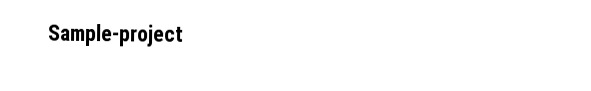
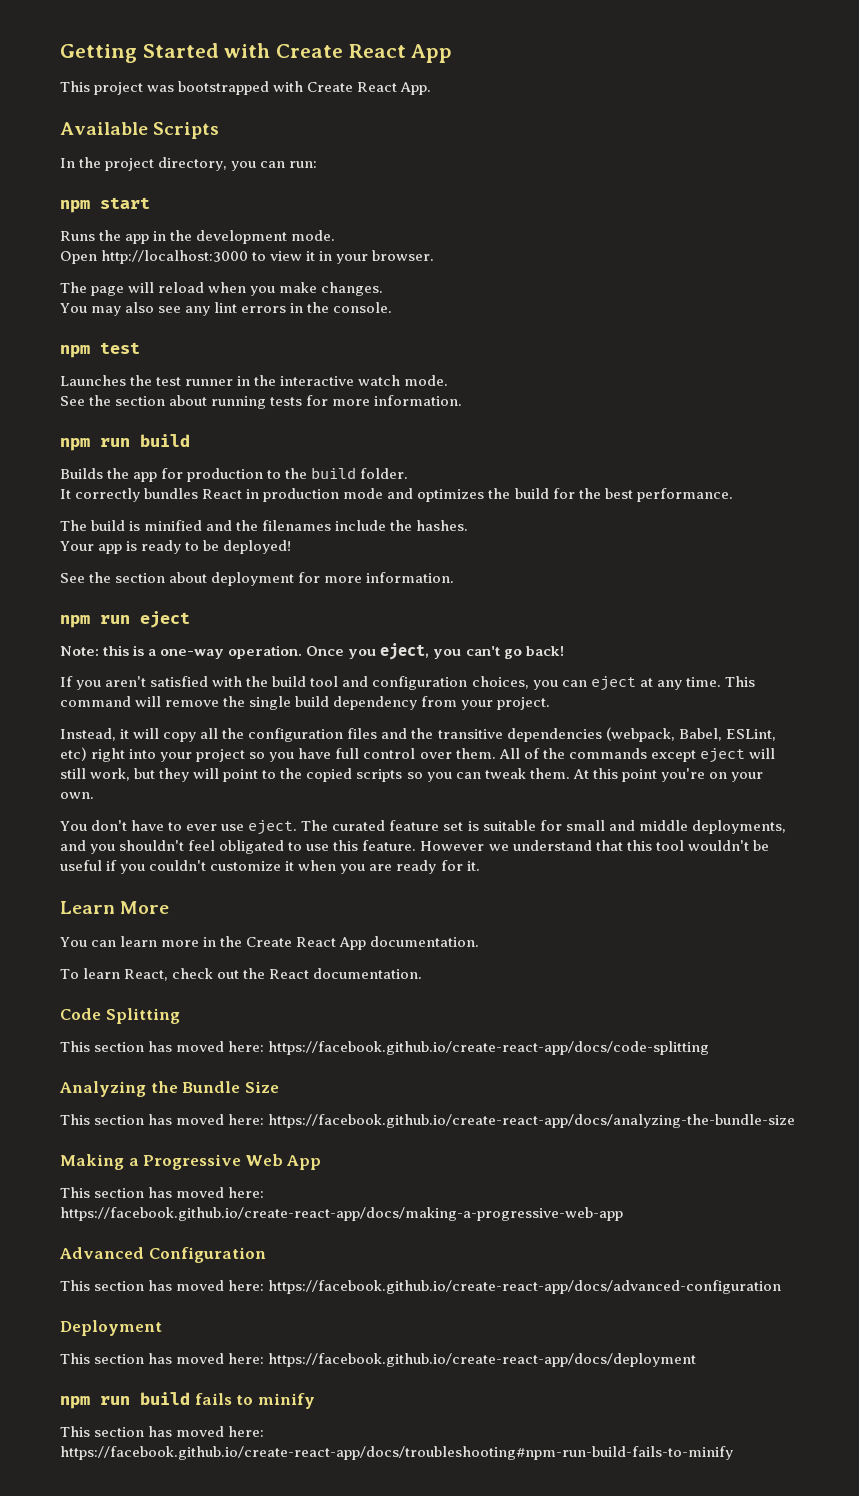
- Sample-project
+ Getting Started with Create React App
+ This project was bootstrapped with Create React App.
+ Available Scripts
+ In the project directory, you can run:
+ npm start
+ Runs the app in the development mode.
+ Open http://localhost:3000 to view it in your browser.
+ The page will reload when you make changes.
+ You may also see any lint errors in the console.
+ npm test
+ Launches the test runner in the interactive watch mode.
+ See the section about running tests for more information.
+ npm run build
+ Builds the app for production to the build folder.
+ It correctly bundles React in production mode and optimizes the build for the best performance.
+ The build is minified and the filenames include the hashes.
+ Your app is ready to be deployed!
+ See the section about deployment for more information.
+ npm run eject
+ Note: this is a one-way operation. Once you eject, you can't go back!
+ If you aren't satisfied with the build tool and configuration choices, you can eject at any time. This command will remove the single build dependency from your project.
+ Instead, it will copy all the configuration files and the transitive dependencies (webpack, Babel, ESLint, etc) right into your project so you have full control over them. All of the commands except eject will still work, but they will point to the copied scripts so you can tweak them. At this point you're on your own.
+ You don't have to ever use eject. The curated feature set is suitable for small and middle deployments, and you shouldn't feel obligated to use this feature. However we understand that this tool wouldn't be useful if you couldn't customize it when you are ready for it.
+ Learn More
+ You can learn more in the Create React App documentation.
+ To learn React, check out the React documentation.
+ Code Splitting
+ This section has moved here: https://facebook.github.io/create-react-app/docs/code-splitting
+ Analyzing the Bundle Size
+ This section has moved here: https://facebook.github.io/create-react-app/docs/analyzing-the-bundle-size
+ Making a Progressive Web App
+ This section has moved here: https://facebook.github.io/create-react-app/docs/making-a-progressive-web-app
+ Advanced Configuration
+ This section has moved here: https://facebook.github.io/create-react-app/docs/advanced-configuration
+ Deployment
+ This section has moved here: https://facebook.github.io/create-react-app/docs/deployment
+ npm run build fails to minify
+ This section has moved here: https://facebook.github.io/create-react-app/docs/troubleshooting#npm-run-build-fails-to-minify

